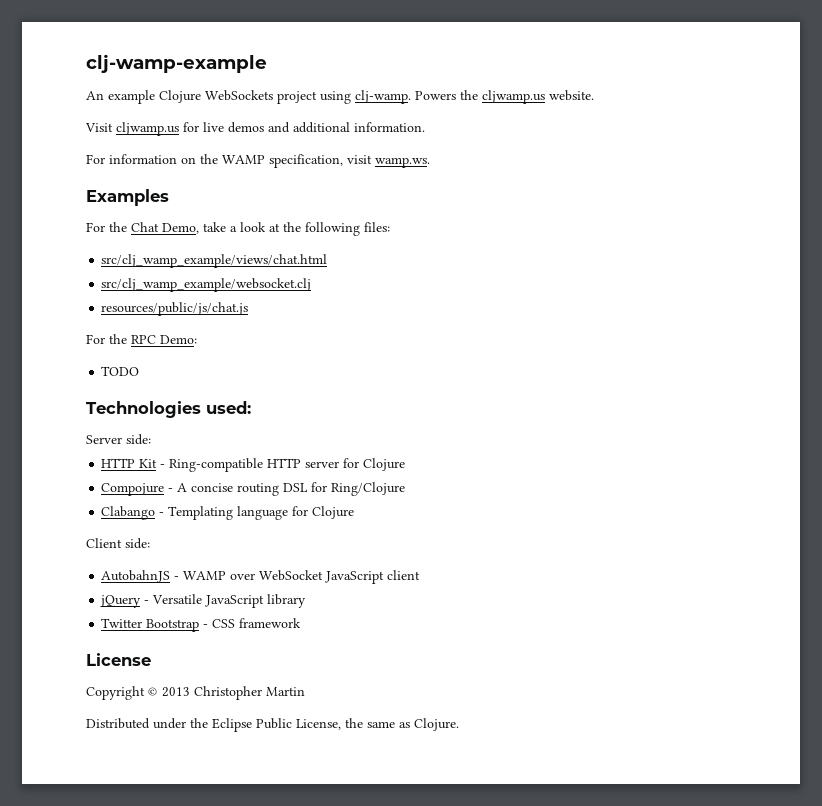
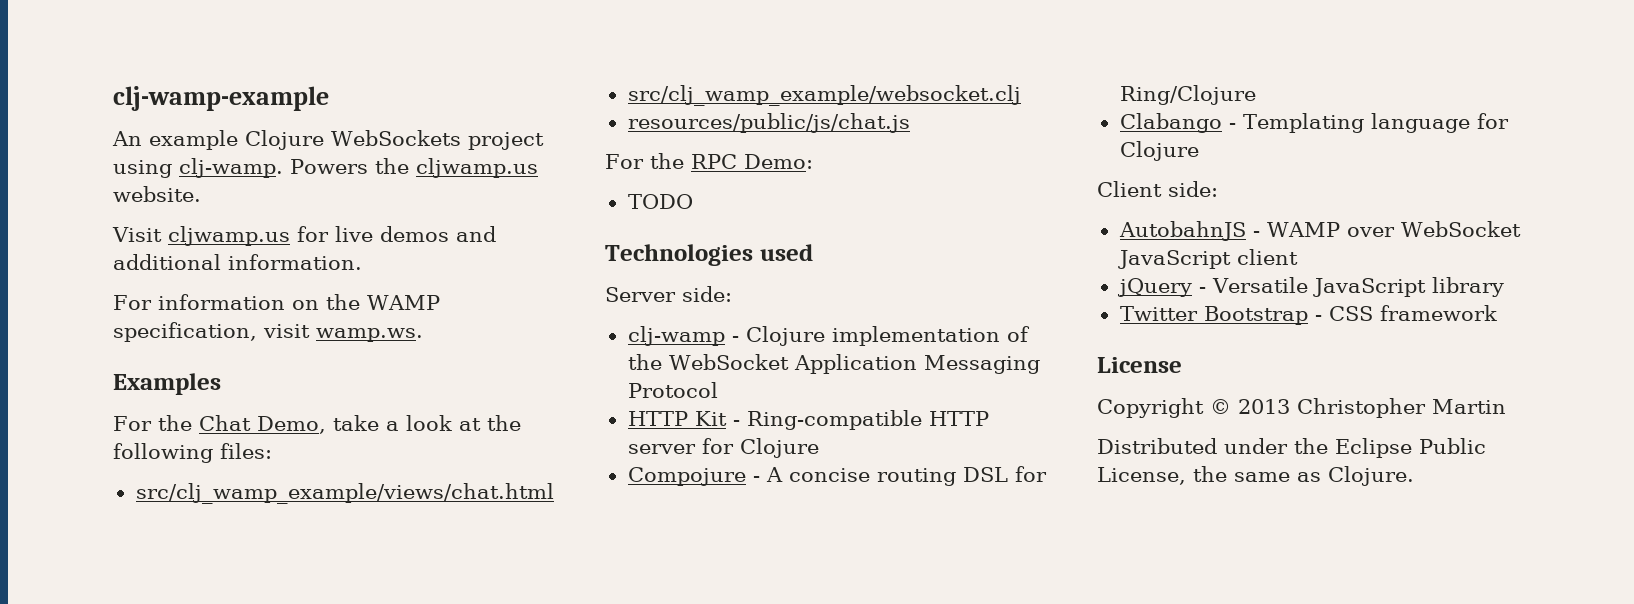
- Technologies used:
+ Technologies used
+ clj-wamp - Clojure implementation of the WebSocket Application Messaging Protocol

